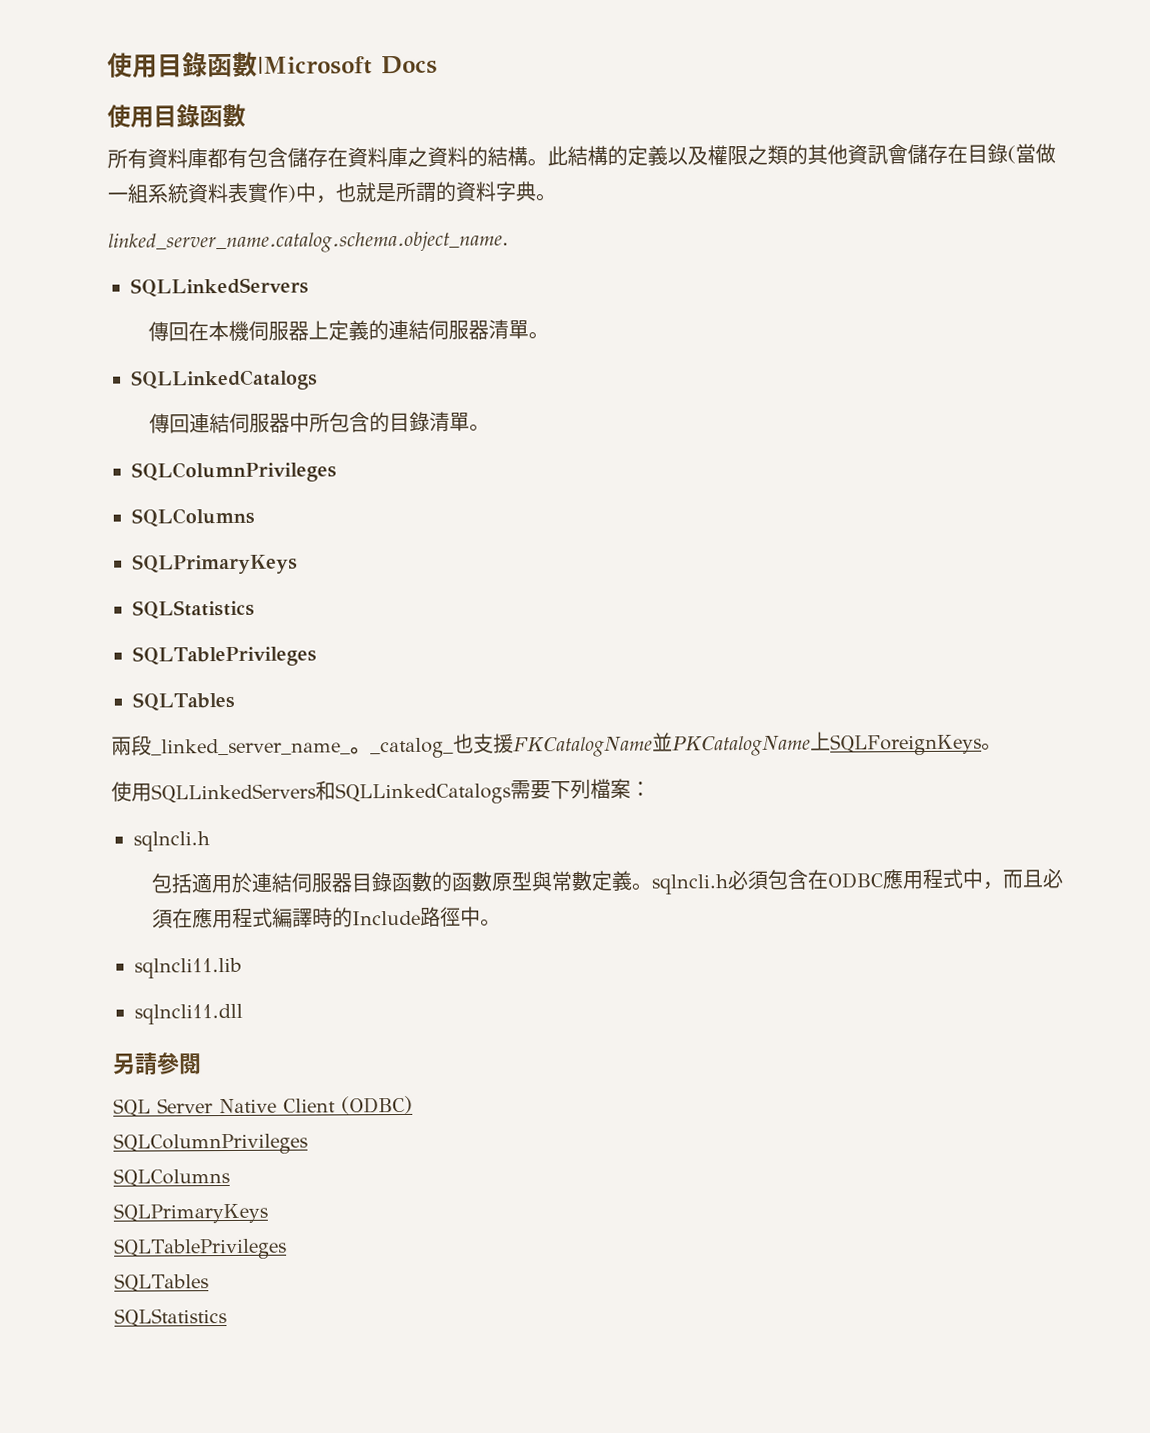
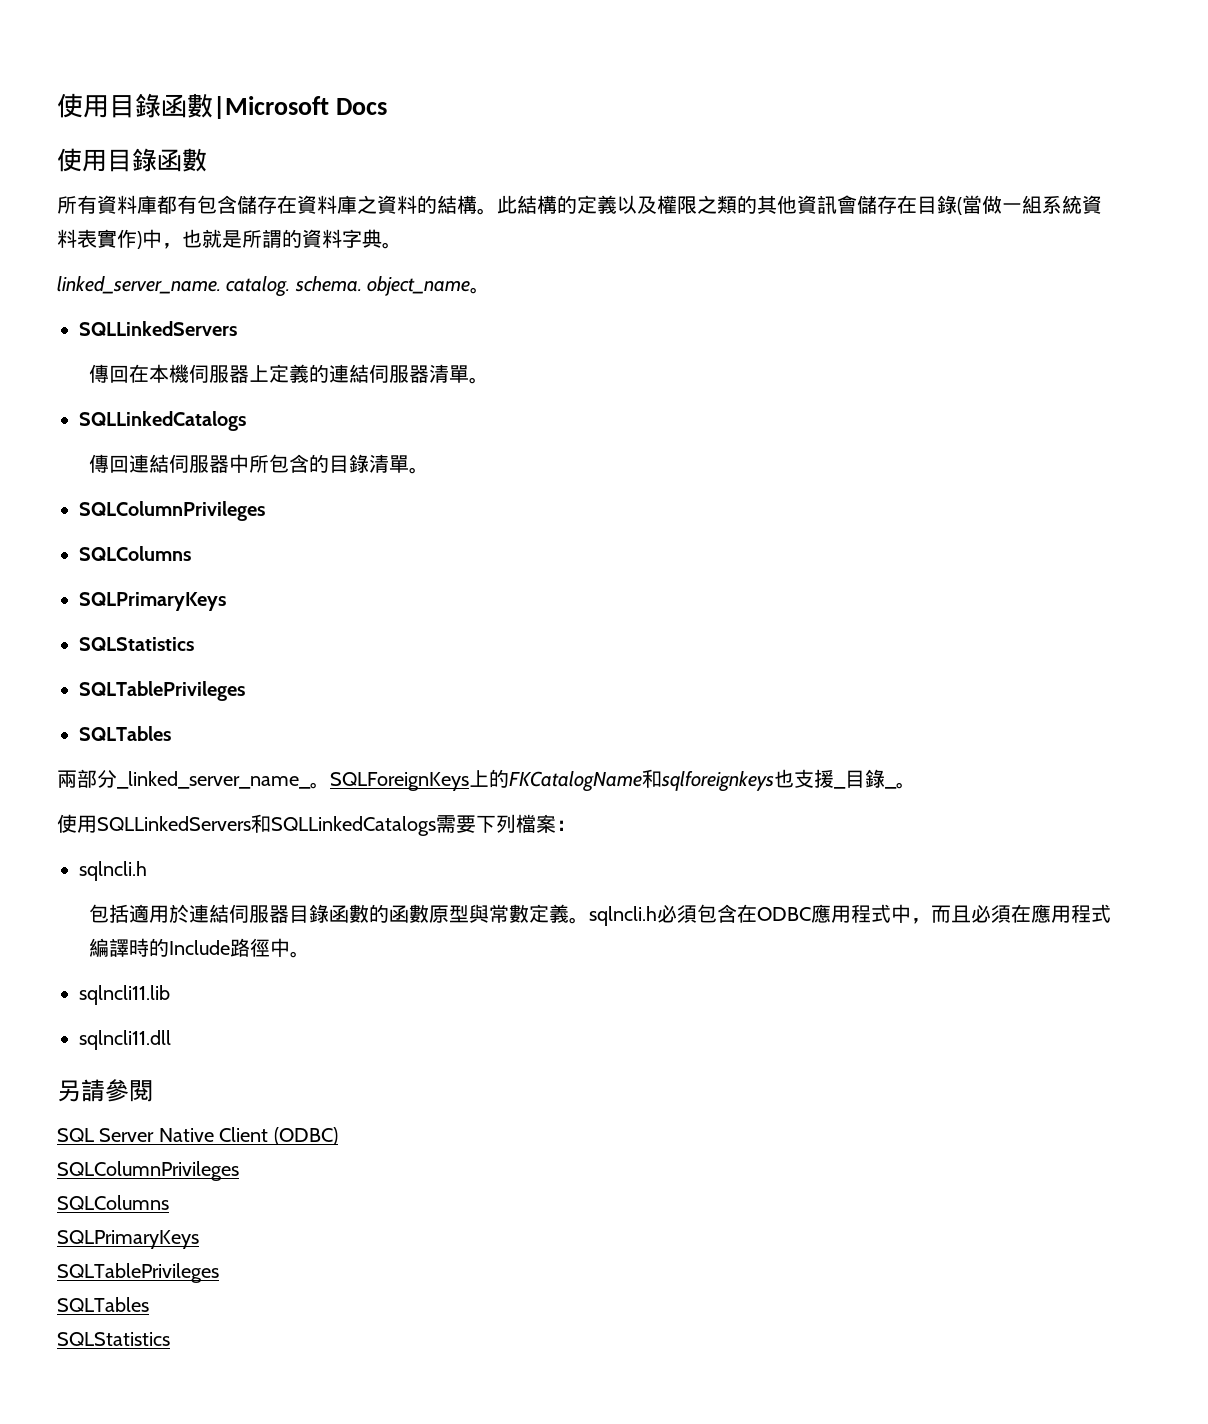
- linked_server_name.catalog.schema.object_name.
+ linked_server_name. catalog. schema. object_name。
- 兩段_linked_server_name_。_catalog_也支援FKCatalogName並PKCatalogName上SQLForeignKeys。
+ 兩部分_linked_server_name_。SQLForeignKeys上的FKCatalogName和sqlforeignkeys也支援_目錄_。

